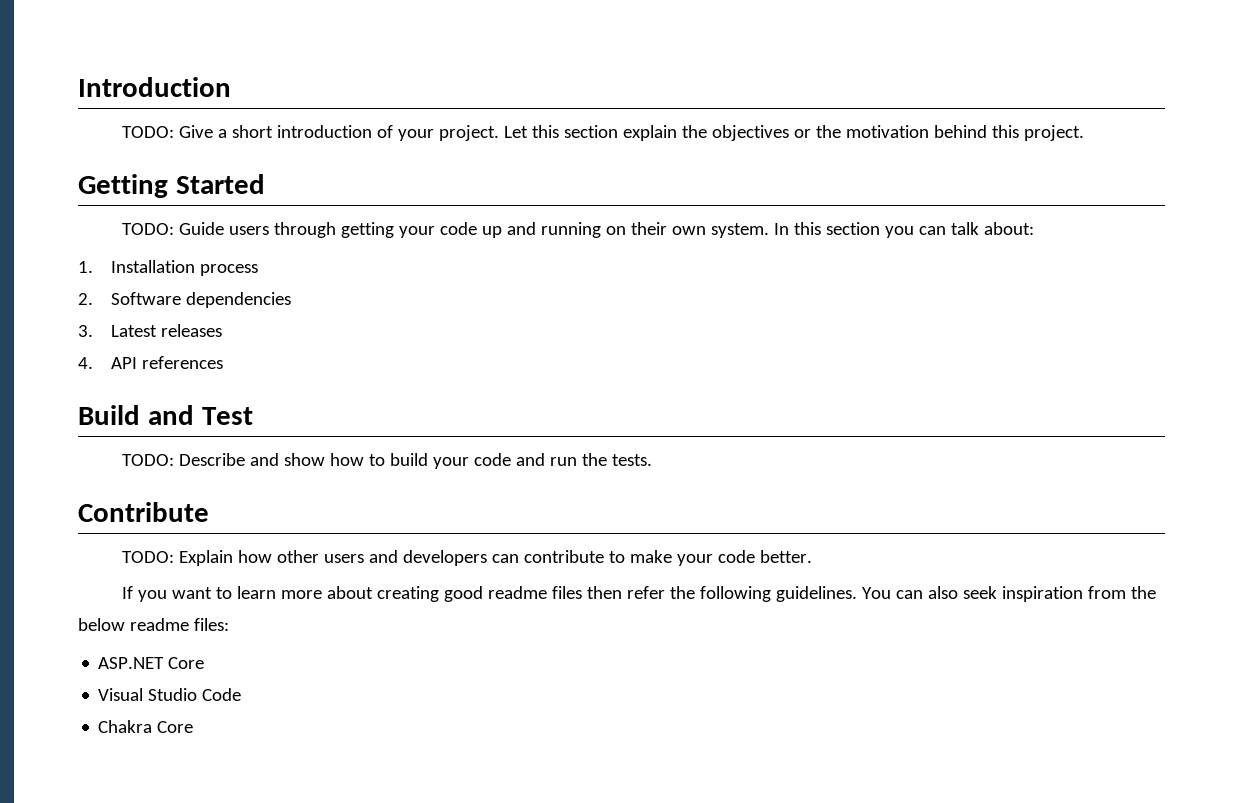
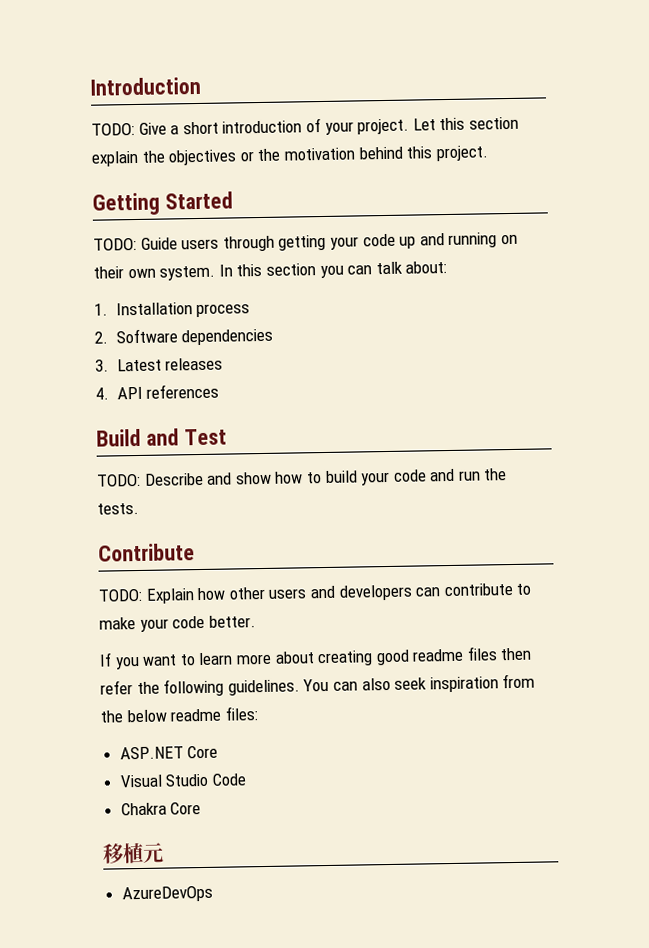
+ 移植元
+ AzureDevOps

